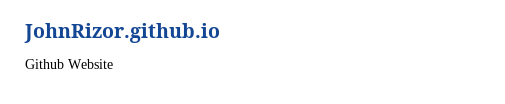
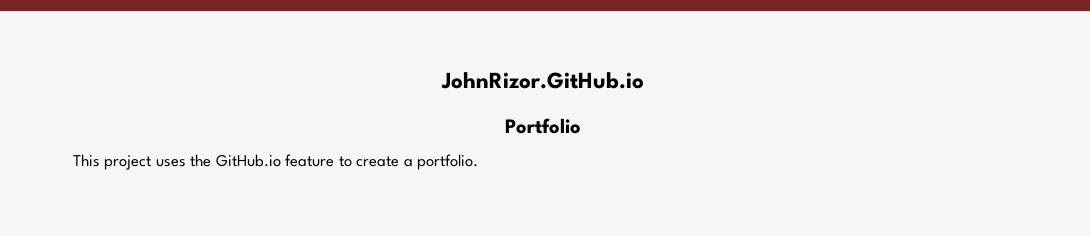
- JohnRizor.github.io
- Github Website
+ JohnRizor.GitHub.io
+ Portfolio
+ This project uses the GitHub.io feature to create a portfolio.

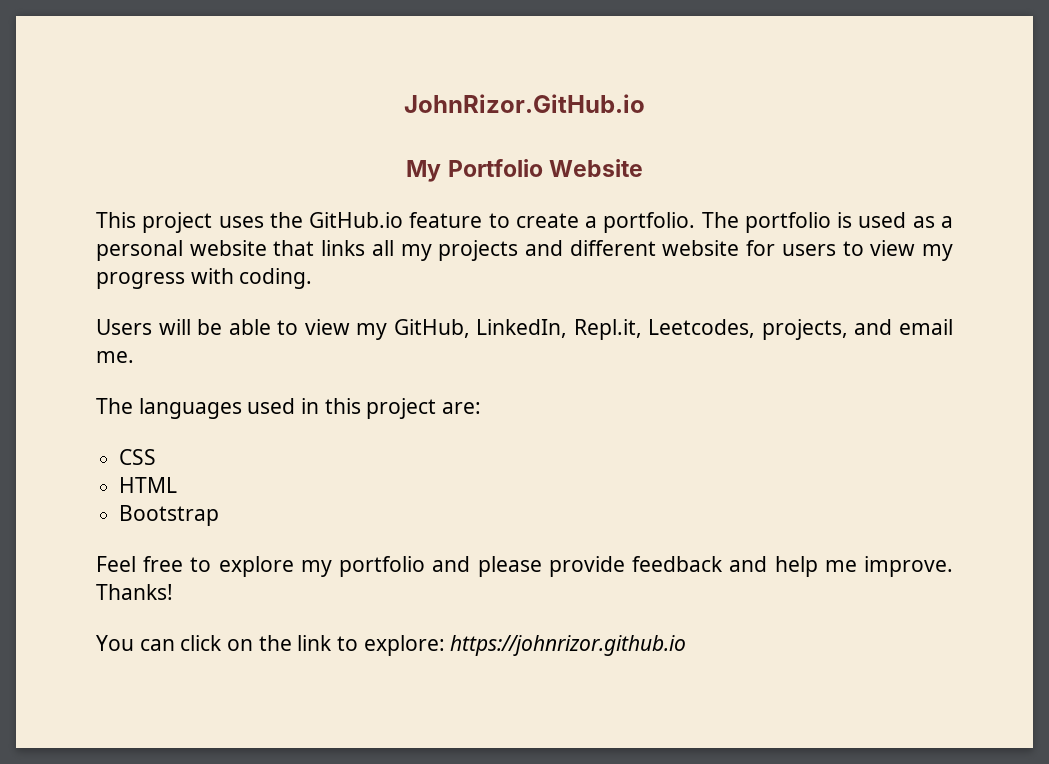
- Portfolio
+ My Portfolio Website
+ The portfolio is used as a personal website that links all my projects and different website for users to view my progress with coding.
+ Users will be able to view my GitHub, LinkedIn, Repl.it, Leetcodes, projects, and email me.
+ The languages used in this project are:
+ CSS
+ HTML
+ Bootstrap
+ Feel free to explore my portfolio and please provide feedback and help me improve. Thanks!
+ You can click on the link to explore: https://johnrizor.github.io

